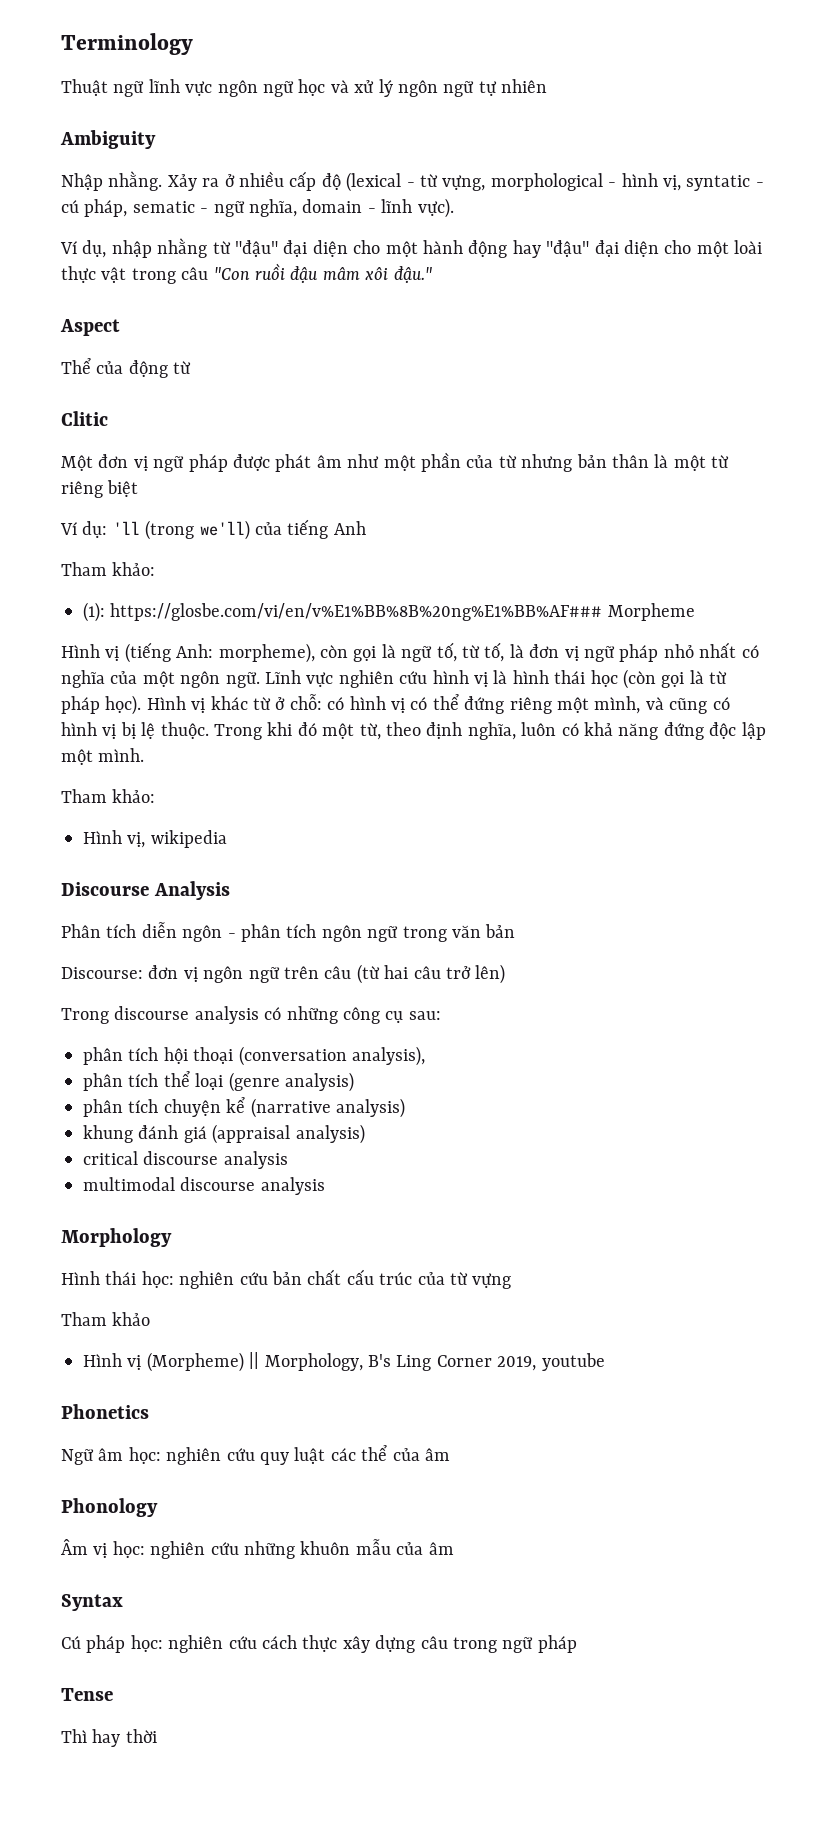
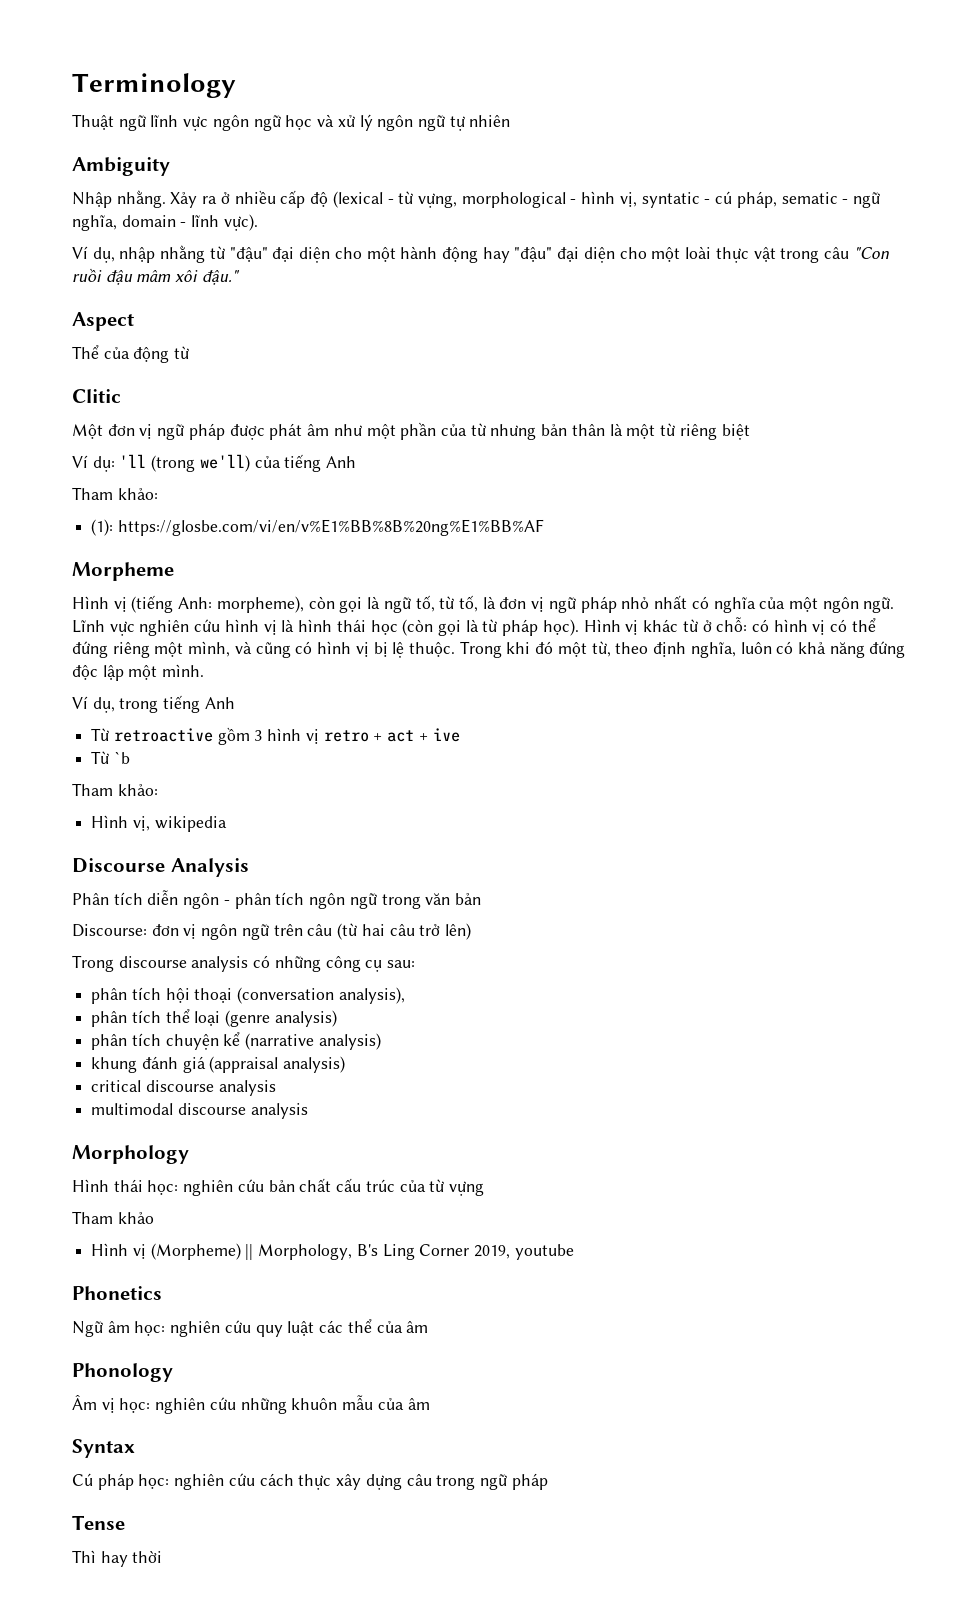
- (1): https://glosbe.com/vi/en/v%E1%BB%8B%20ng%E1%BB%AF### Morpheme
+ (1): https://glosbe.com/vi/en/v%E1%BB%8B%20ng%E1%BB%AF
+ Morpheme
+ Ví dụ, trong tiếng Anh
+ Từ retroactive gồm 3 hình vị retro + act + ive
+ Từ `b

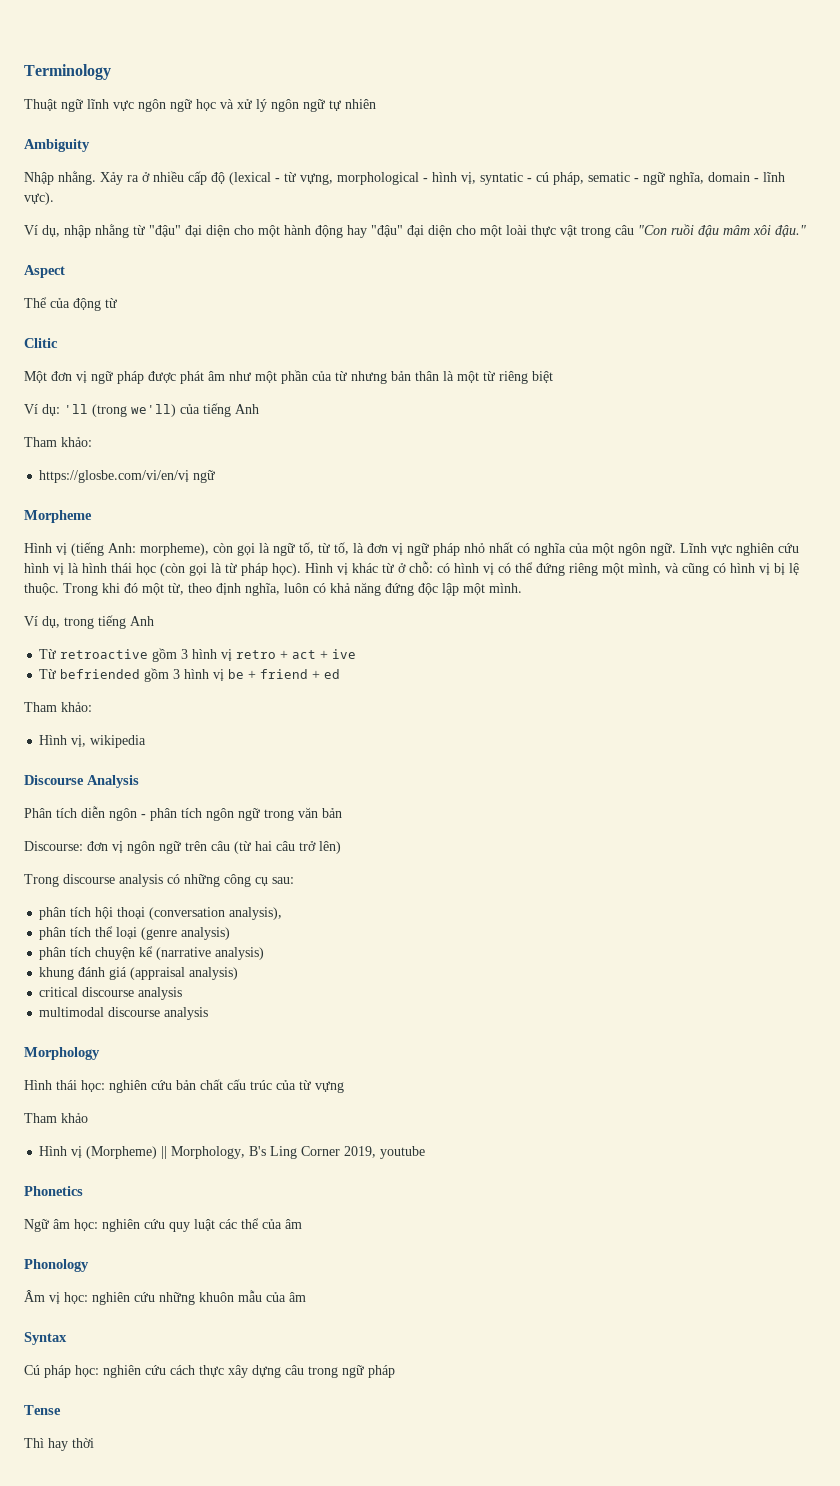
- (1): https://glosbe.com/vi/en/v%E1%BB%8B%20ng%E1%BB%AF
+ https://glosbe.com/vi/en/vị ngữ
- Từ `b
+ Từ befriended gồm 3 hình vị be + friend + ed

